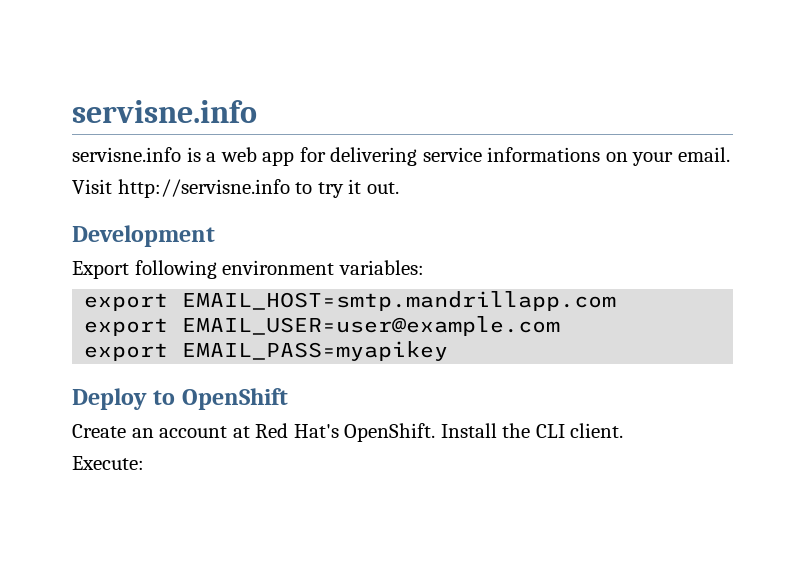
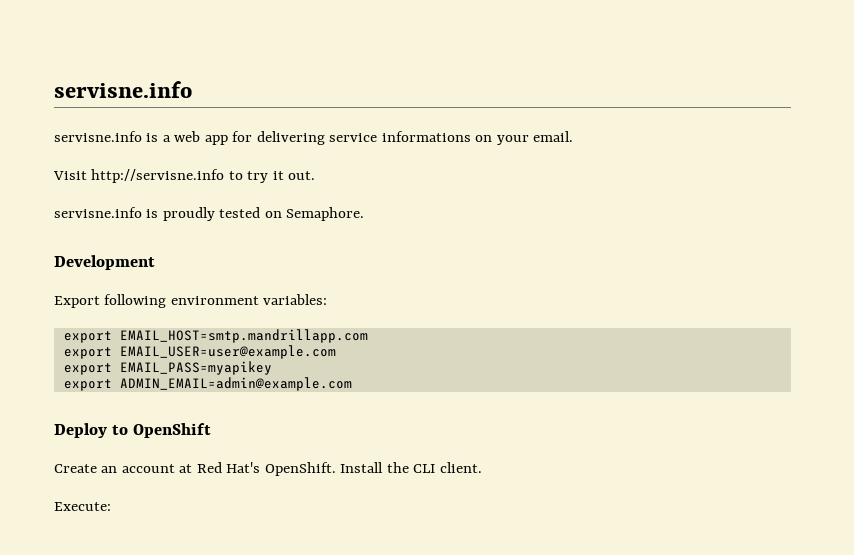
+ servisne.info is proudly tested on Semaphore.
+ export ADMIN_EMAIL=admin@example.com

